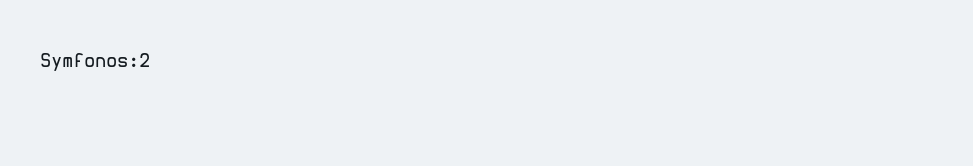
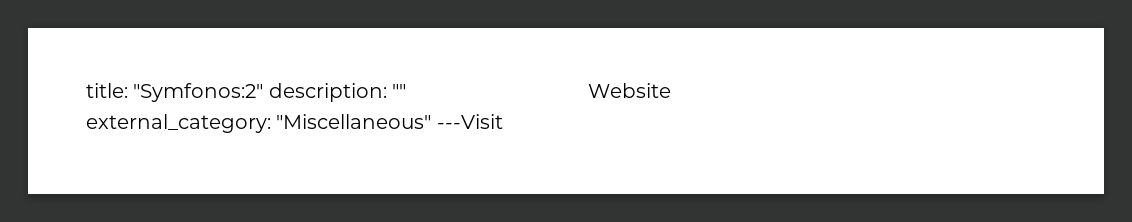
- Symfonos:2
+ title: "Symfonos:2" description: "" external_category: "Miscellaneous" ---Visit Website

